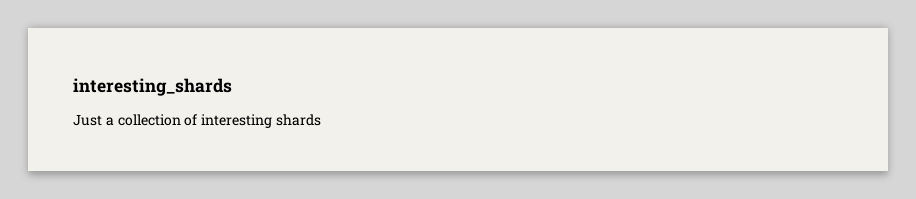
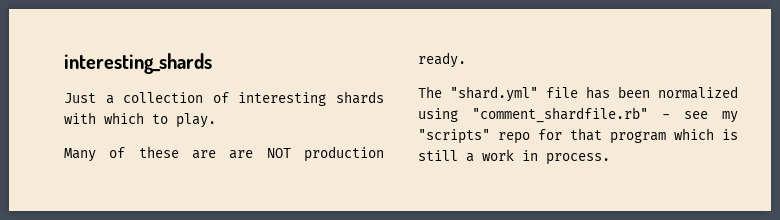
- Just a collection of interesting shards
+ Just a collection of interesting shards with which to play.
+ Many of these are are NOT production ready.
+ The "shard.yml" file has been normalized using "comment_shardfile.rb" - see my "scripts" repo for that program which is still a work in process.

